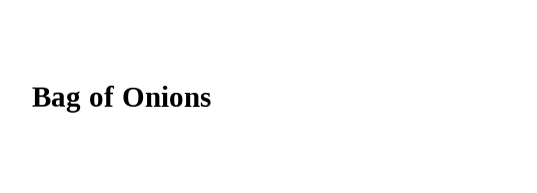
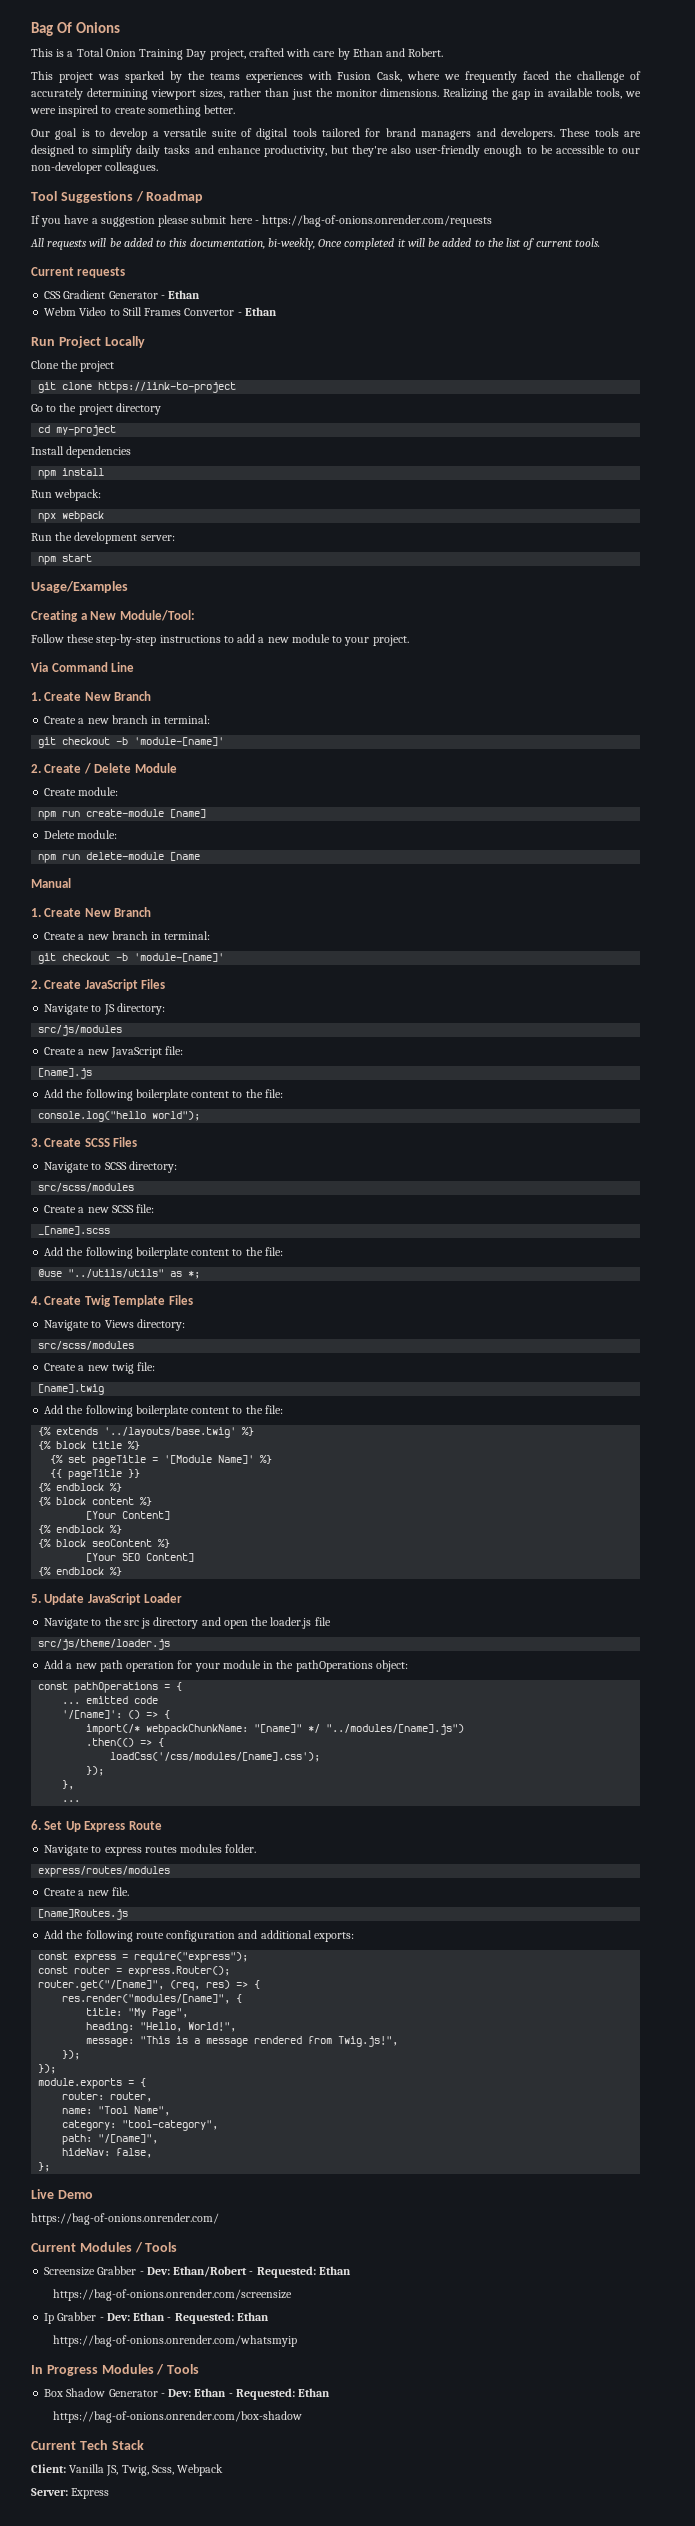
- Bag of Onions
+ Bag Of Onions
+ This is a Total Onion Training Day project, crafted with care by Ethan and Robert.
+ This project was sparked by the teams experiences with Fusion Cask, where we frequently faced the challenge of accurately determining viewport sizes, rather than just the monitor dimensions. Realizing the gap in available tools, we were inspired to create something better.
+ Our goal is to develop a versatile suite of digital tools tailored for brand managers and developers. These tools are designed to simplify daily tasks and enhance productivity, but they're also user-friendly enough to be accessible to our non-developer colleagues.
+ Tool Suggestions / Roadmap
+ If you have a suggestion please submit here - https://bag-of-onions.onrender.com/requests
+ All requests will be added to this documentation, bi-weekly, Once completed it will be added to the list of current tools.
+ Current requests
+ CSS Gradient Generator - Ethan
+ Webm Video to Still Frames Convertor - Ethan
+ Run Project Locally
+ Clone the project
+ git clone https://link-to-project
+ Go to the project directory
+ cd my-project
+ Install dependencies
+ npm install
+ Run webpack:
+ npx webpack
+ Run the development server:
+ npm start
+ Usage/Examples
+ Creating a New Module/Tool:
+ Follow these step-by-step instructions to add a new module to your project.
+ Via Command Line
+ 1. Create New Branch
+ Create a new branch in terminal:
+ git checkout -b 'module-[name]'
+ 2. Create / Delete Module
+ Create module:
+ npm run create-module [name]
+ Delete module:
+ npm run delete-module [name
+ Manual
+ 1. Create New Branch
+ Create a new branch in terminal:
+ git checkout -b 'module-[name]'
+ 2. Create JavaScript Files
+ Navigate to JS directory:
+ src/js/modules
+ Create a new JavaScript file:
+ [name].js
+ Add the following boilerplate content to the file:
+ console.log("hello world");
+ 3. Create SCSS Files
+ Navigate to SCSS directory:
+ src/scss/modules
+ Create a new SCSS file:
+ _[name].scss
+ Add the following boilerplate content to the file:
+ @use "../utils/utils" as *;
+ 4. Create Twig Template Files
+ Navigate to Views directory:
+ src/scss/modules
+ Create a new twig file:
+ [name].twig
+ Add the following boilerplate content to the file:
+ {% extends '../layouts/base.twig' %}
+ {% block title %}
+ {% set pageTitle = '[Module Name]' %}
+ {{ pageTitle }}
+ {% endblock %}
+ {% block content %}
+ [Your Content]
+ {% endblock %}
+ {% block seoContent %}
+ [Your SEO Content]
+ {% endblock %}
+ 5. Update JavaScript Loader
+ Navigate to the src js directory and open the loader.js file
+ src/js/theme/loader.js
+ Add a new path operation for your module in the pathOperations object:
+ const pathOperations = {
+ ... emitted code
+ '/[name]': () => {
+ import(/* webpackChunkName: "[name]" */ "../modules/[name].js")
+ .then(() => {
+ loadCss('/css/modules/[name].css');
+ });
+ },
+ ...
+ 6. Set Up Express Route
+ Navigate to express routes modules folder.
+ express/routes/modules
+ Create a new file.
+ [name]Routes.js
+ Add the following route configuration and additional exports:
+ const express = require("express");
+ const router = express.Router();
+ router.get("/[name]", (req, res) => {
+ res.render("modules/[name]", {
+ title: "My Page",
+ heading: "Hello, World!",
+ message: "This is a message rendered from Twig.js!",
+ });
+ });
+ module.exports = {
+ router: router,
+ name: "Tool Name",
+ category: "tool-category",
+ path: "/[name]",
+ hideNav: false,
+ };
+ Live Demo
+ https://bag-of-onions.onrender.com/
+ Current Modules / Tools
+ Screensize Grabber - Dev: Ethan/Robert - Requested: Ethan
+ https://bag-of-onions.onrender.com/screensize
+ Ip Grabber - Dev: Ethan - Requested: Ethan
+ https://bag-of-onions.onrender.com/whatsmyip
+ In Progress Modules / Tools
+ Box Shadow Generator - Dev: Ethan - Requested: Ethan
+ https://bag-of-onions.onrender.com/box-shadow
+ Current Tech Stack
+ Client: Vanilla JS, Twig, Scss, Webpack
+ Server: Express

